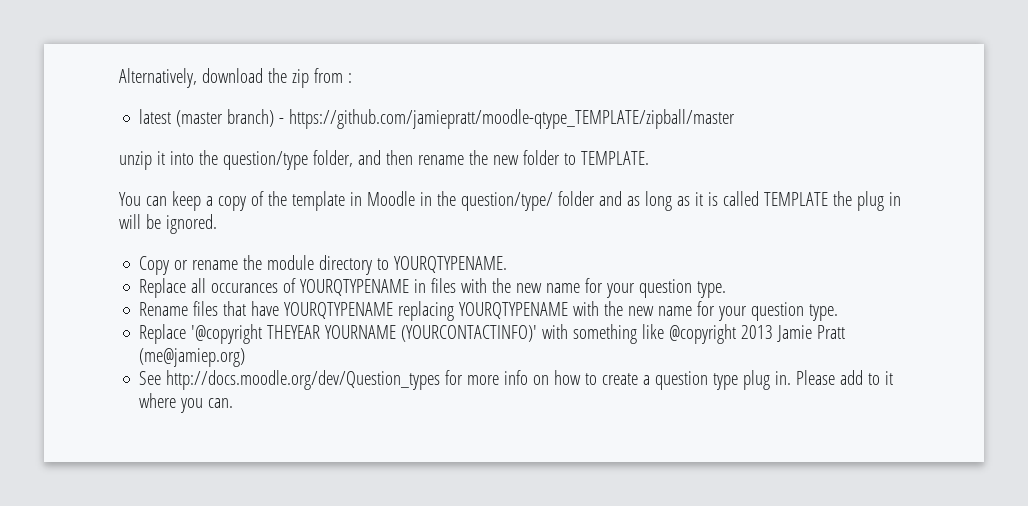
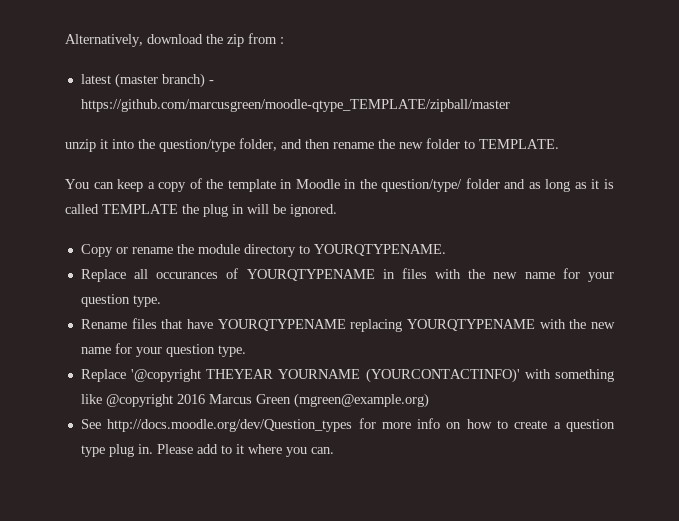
- latest (master branch) - https://github.com/jamiepratt/moodle-qtype_TEMPLATE/zipball/master
+ latest (master branch) - https://github.com/marcusgreen/moodle-qtype_TEMPLATE/zipball/master
- Replace '@copyright THEYEAR YOURNAME (YOURCONTACTINFO)' with something like @copyright 2013 Jamie Pratt (me@jamiep.org)
+ Replace '@copyright THEYEAR YOURNAME (YOURCONTACTINFO)' with something like @copyright 2016 Marcus Green (mgreen@example.org)

